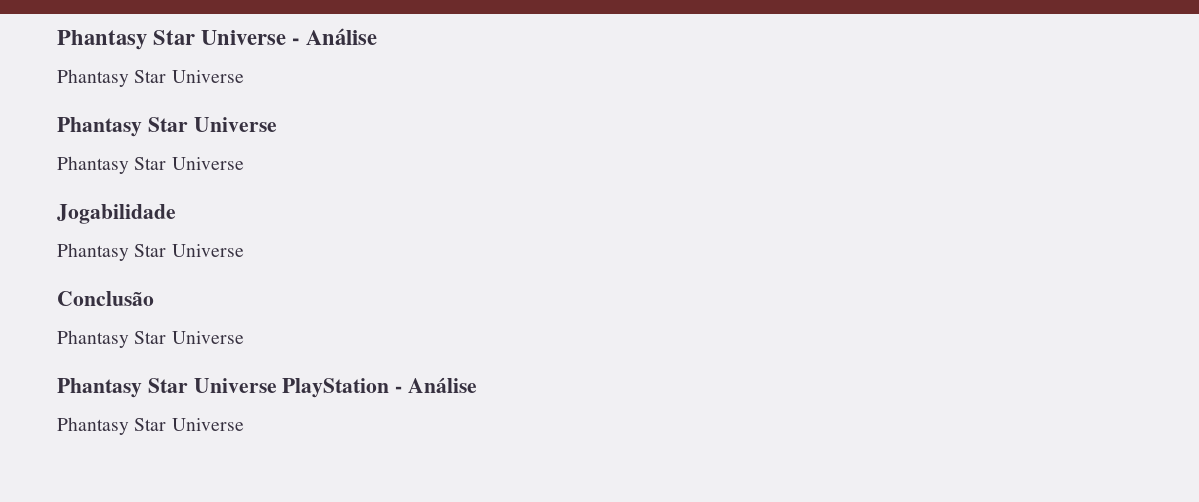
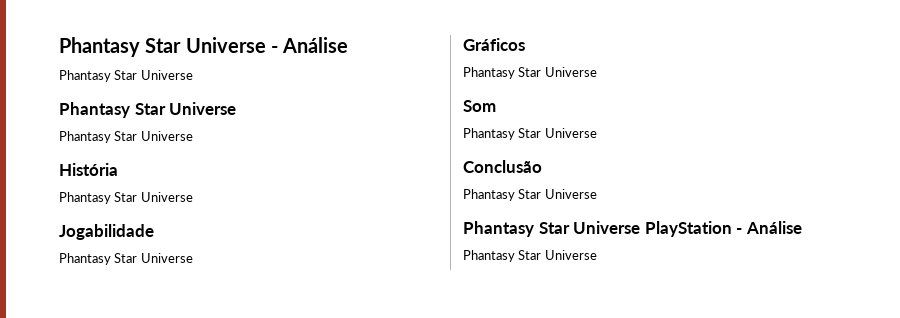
+ História
+ Phantasy Star Universe
+ Gráficos
+ Phantasy Star Universe
+ Som
+ Phantasy Star Universe

